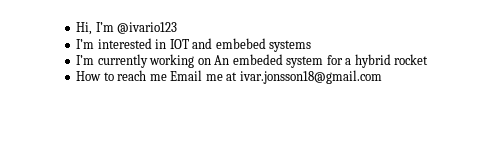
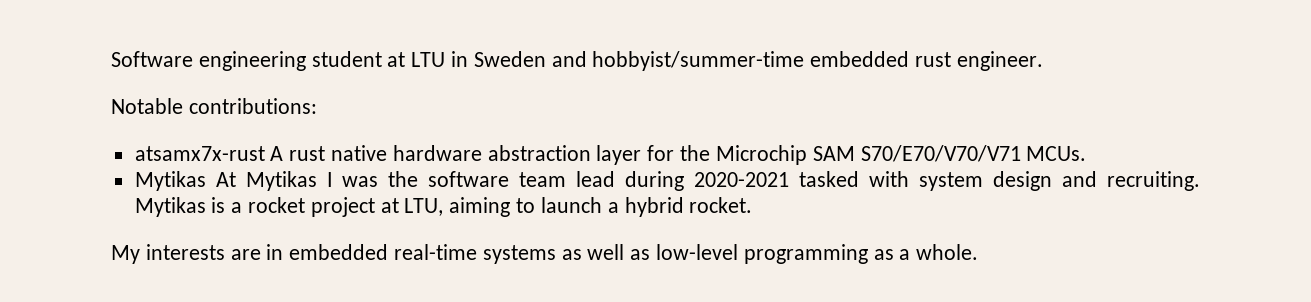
- Hi, I’m @ivario123
- I’m interested in IOT and embebed systems
- I’m currently working on An embeded system for a hybrid rocket
- How to reach me Email me at ivar.jonsson18@gmail.com
+ Software engineering student at LTU in Sweden and hobbyist/summer-time embedded rust engineer.
+ Notable contributions:
+ atsamx7x-rust A rust native hardware abstraction layer for the Microchip SAM S70/E70/V70/V71 MCUs.
+ Mytikas At Mytikas I was the software team lead during 2020-2021 tasked with system design and recruiting. Mytikas is a rocket project at LTU, aiming to launch a hybrid rocket.
+ My interests are in embedded real-time systems as well as low-level programming as a whole.

